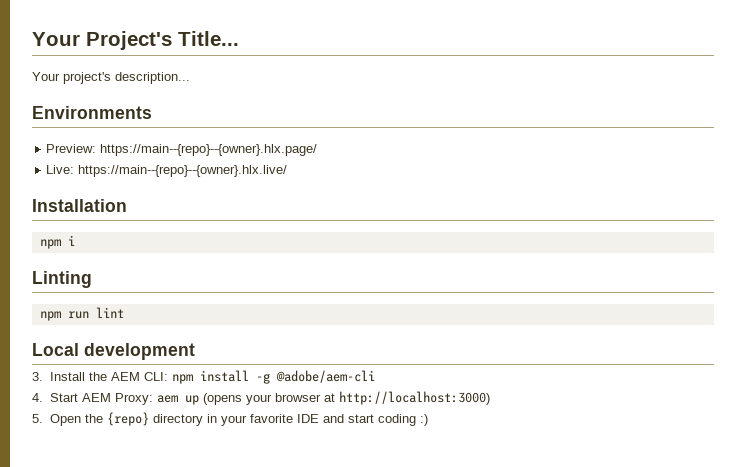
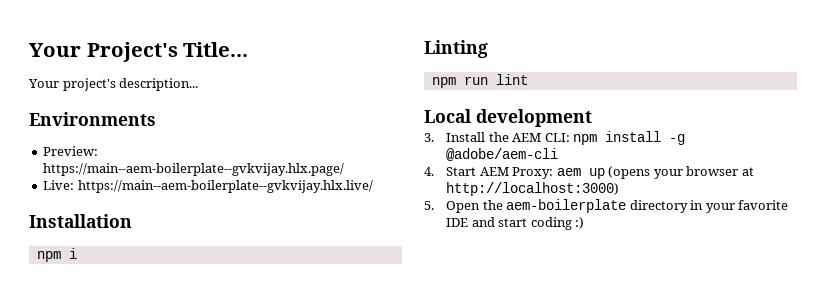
- Preview: https://main--{repo}--{owner}.hlx.page/
+ Preview: https://main--aem-boilerplate--gvkvijay.hlx.page/
- Live: https://main--{repo}--{owner}.hlx.live/
+ Live: https://main--aem-boilerplate--gvkvijay.hlx.live/
- 5. Open the {repo} directory in your favorite IDE and start coding :)
+ 5. Open the aem-boilerplate directory in your favorite IDE and start coding :)

